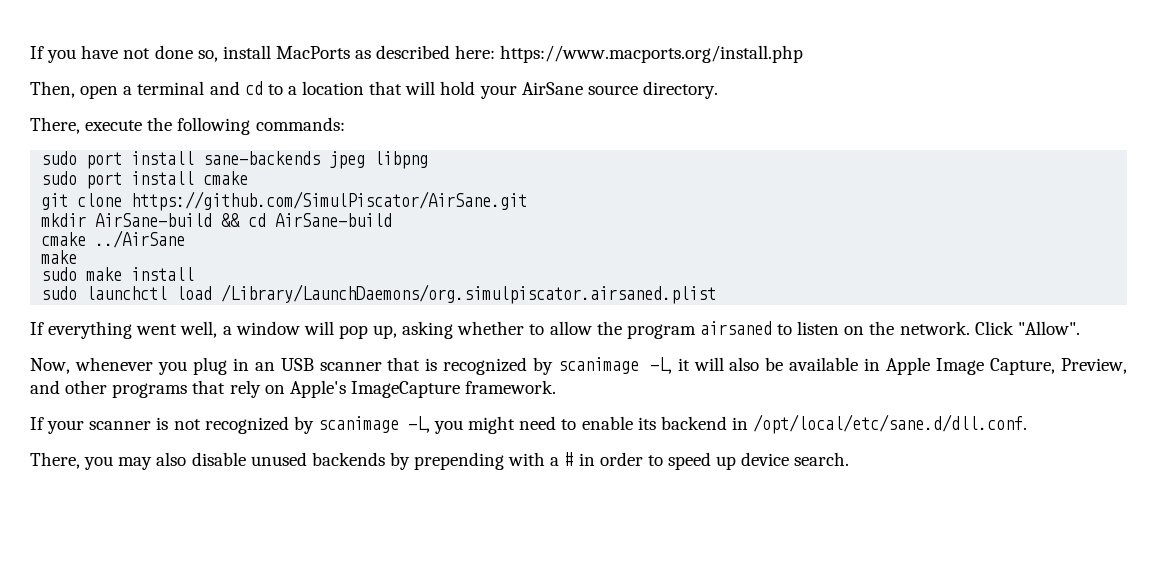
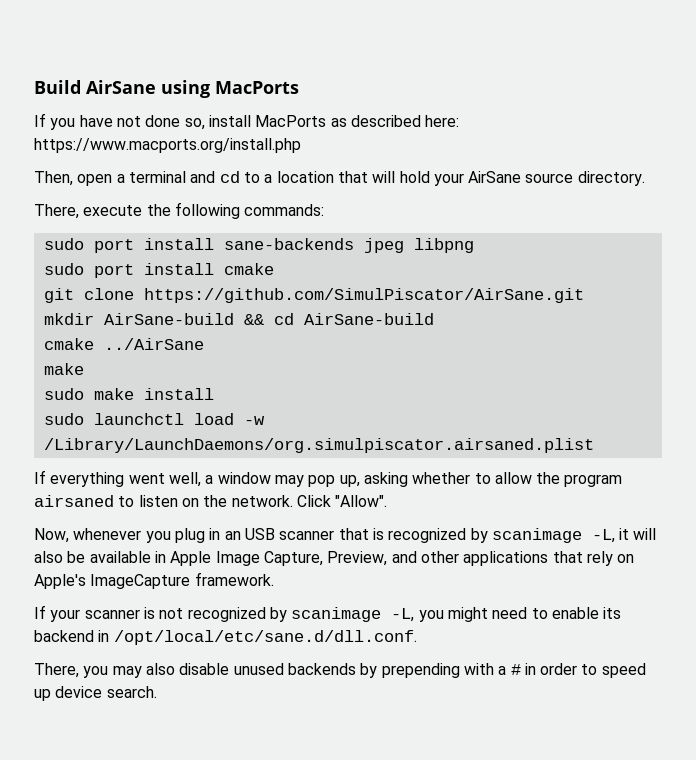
+ Build AirSane using MacPorts
- sudo launchctl load /Library/LaunchDaemons/org.simulpiscator.airsaned.plist
+ sudo launchctl load -w /Library/LaunchDaemons/org.simulpiscator.airsaned.plist
- If everything went well, a window will pop up, asking whether to allow the program airsaned to listen on the network.
+ If everything went well, a window may pop up, asking whether to allow the program airsaned to listen on the network.
- Now, whenever you plug in an USB scanner that is recognized by scanimage -L, it will also be available in Apple Image Capture, Preview, and other programs that rely on Apple's ImageCapture framework.
+ Now, whenever you plug in an USB scanner that is recognized by scanimage -L, it will also be available in Apple Image Capture, Preview, and other applications that rely on Apple's ImageCapture framework.

